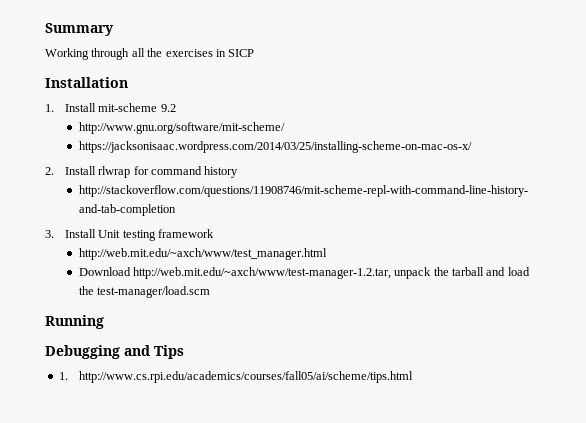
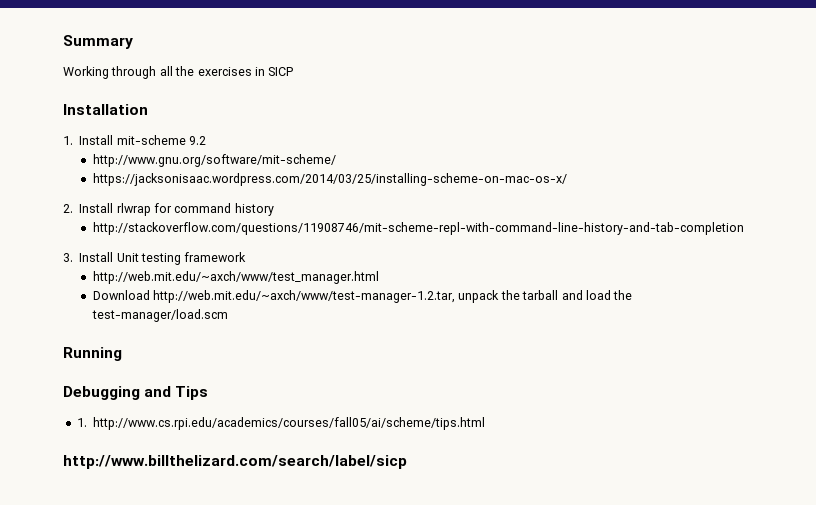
+ http://www.billthelizard.com/search/label/sicp

